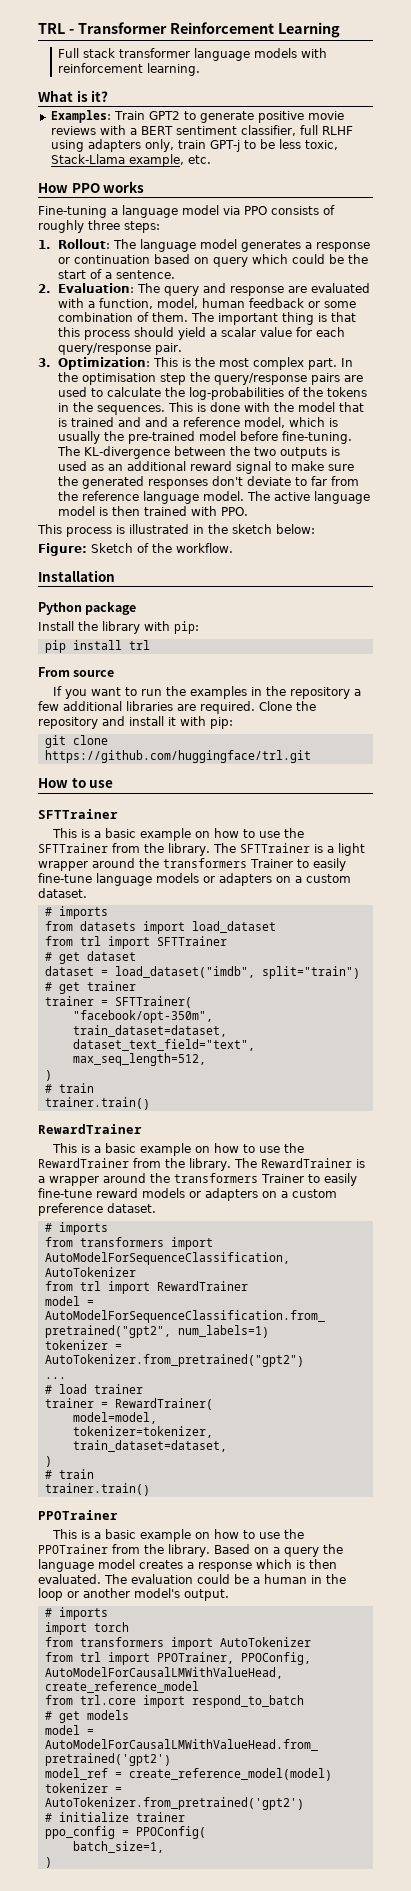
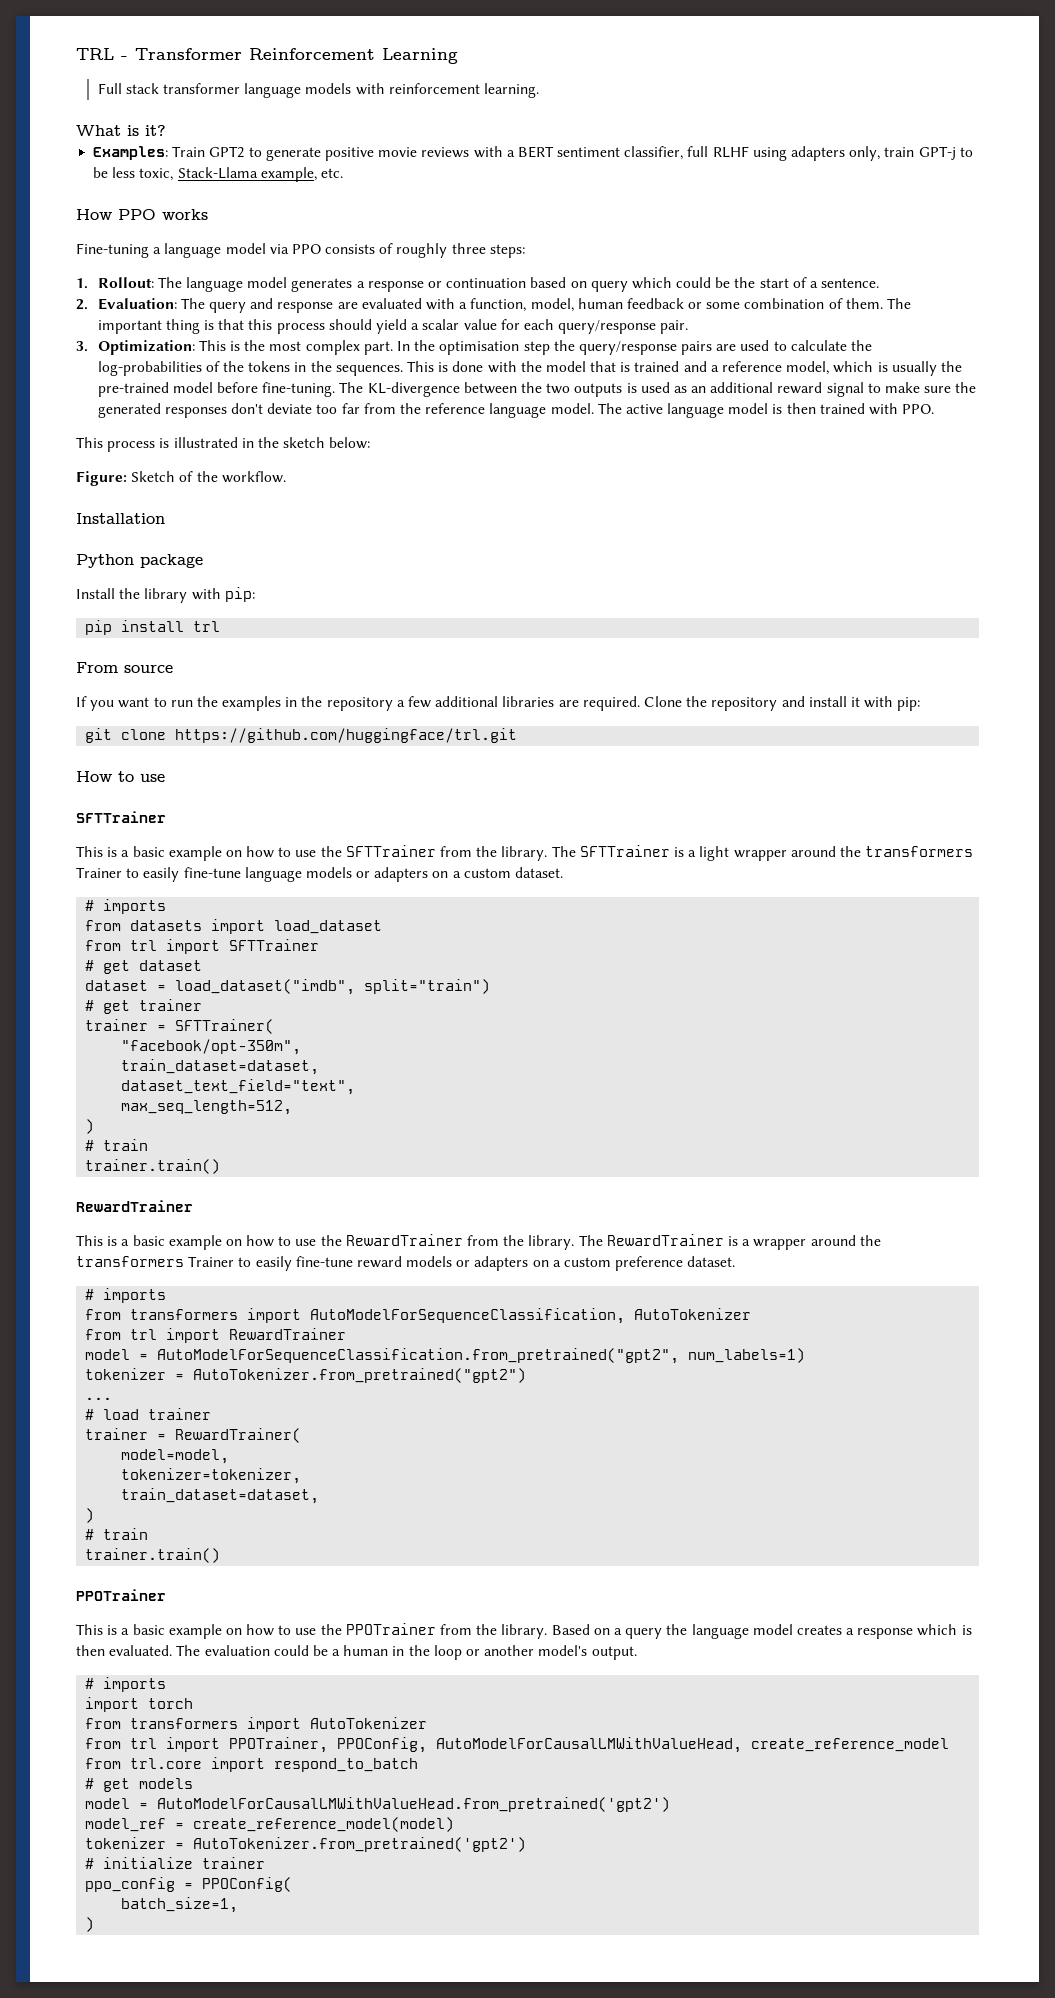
- This is done with the model that is trained and and a reference model, which is usually the pre-trained model before fine-tuning.
+ This is done with the model that is trained and a reference model, which is usually the pre-trained model before fine-tuning.
- The KL-divergence between the two outputs is used as an additional reward signal to make sure the generated responses don't deviate to far from the reference language model.
+ The KL-divergence between the two outputs is used as an additional reward signal to make sure the generated responses don't deviate too far from the reference language model.

